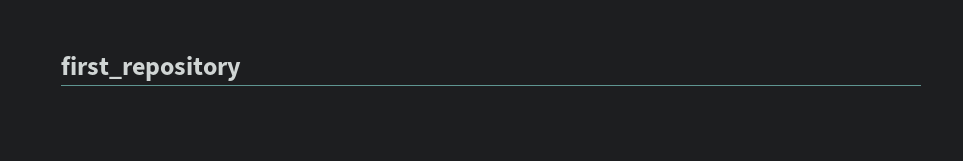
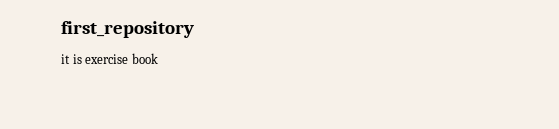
+ it is exercise book

